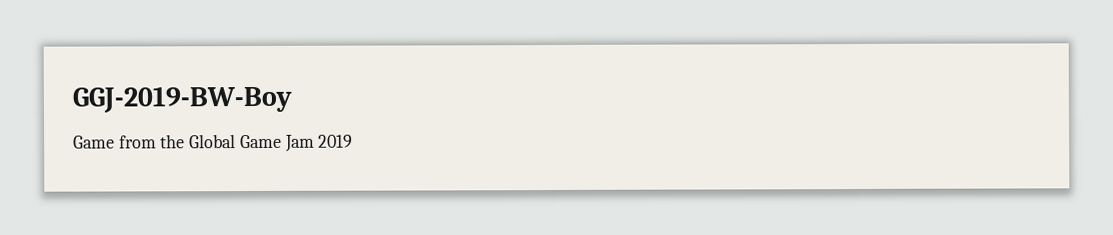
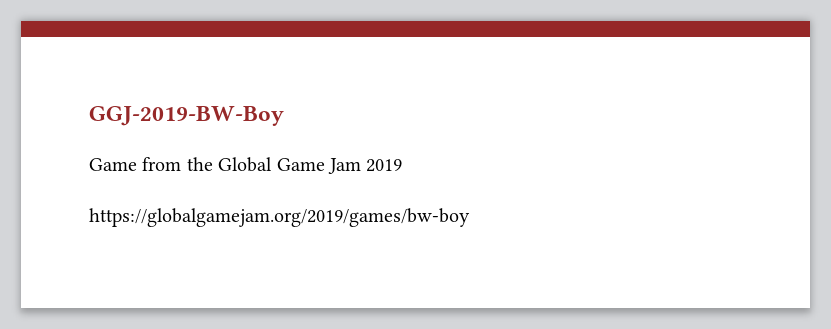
+ https://globalgamejam.org/2019/games/bw-boy

